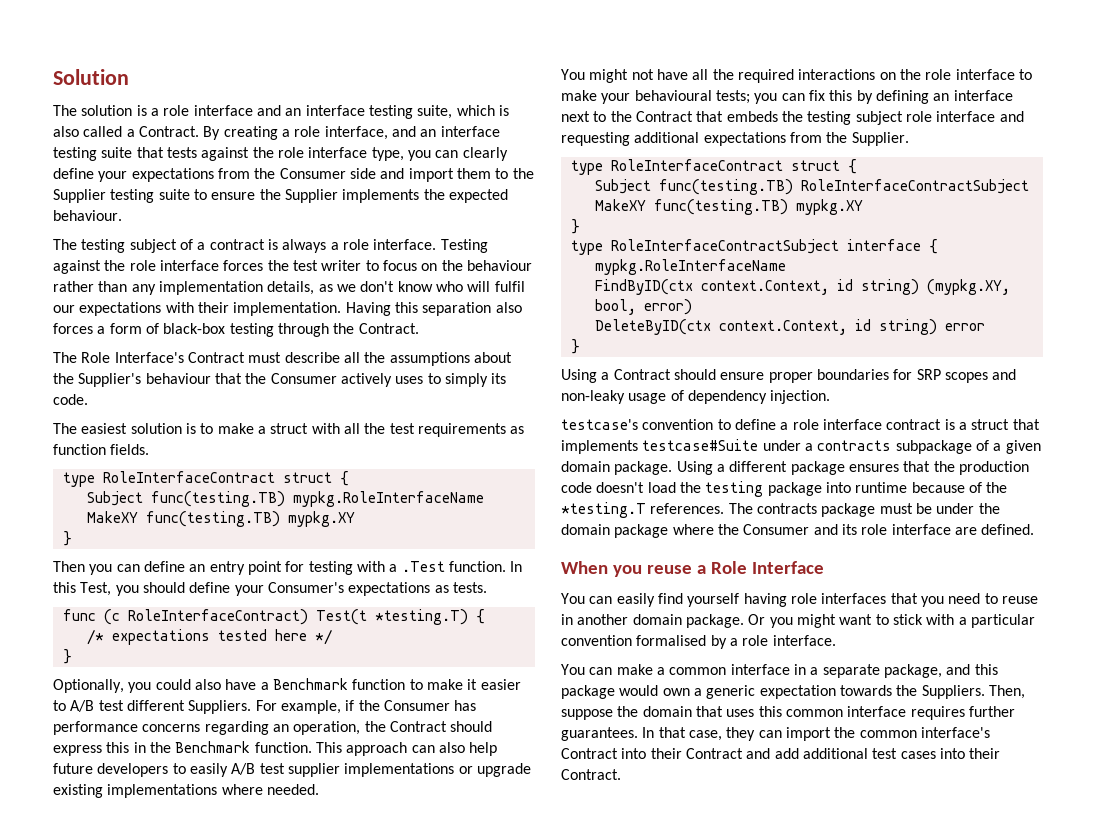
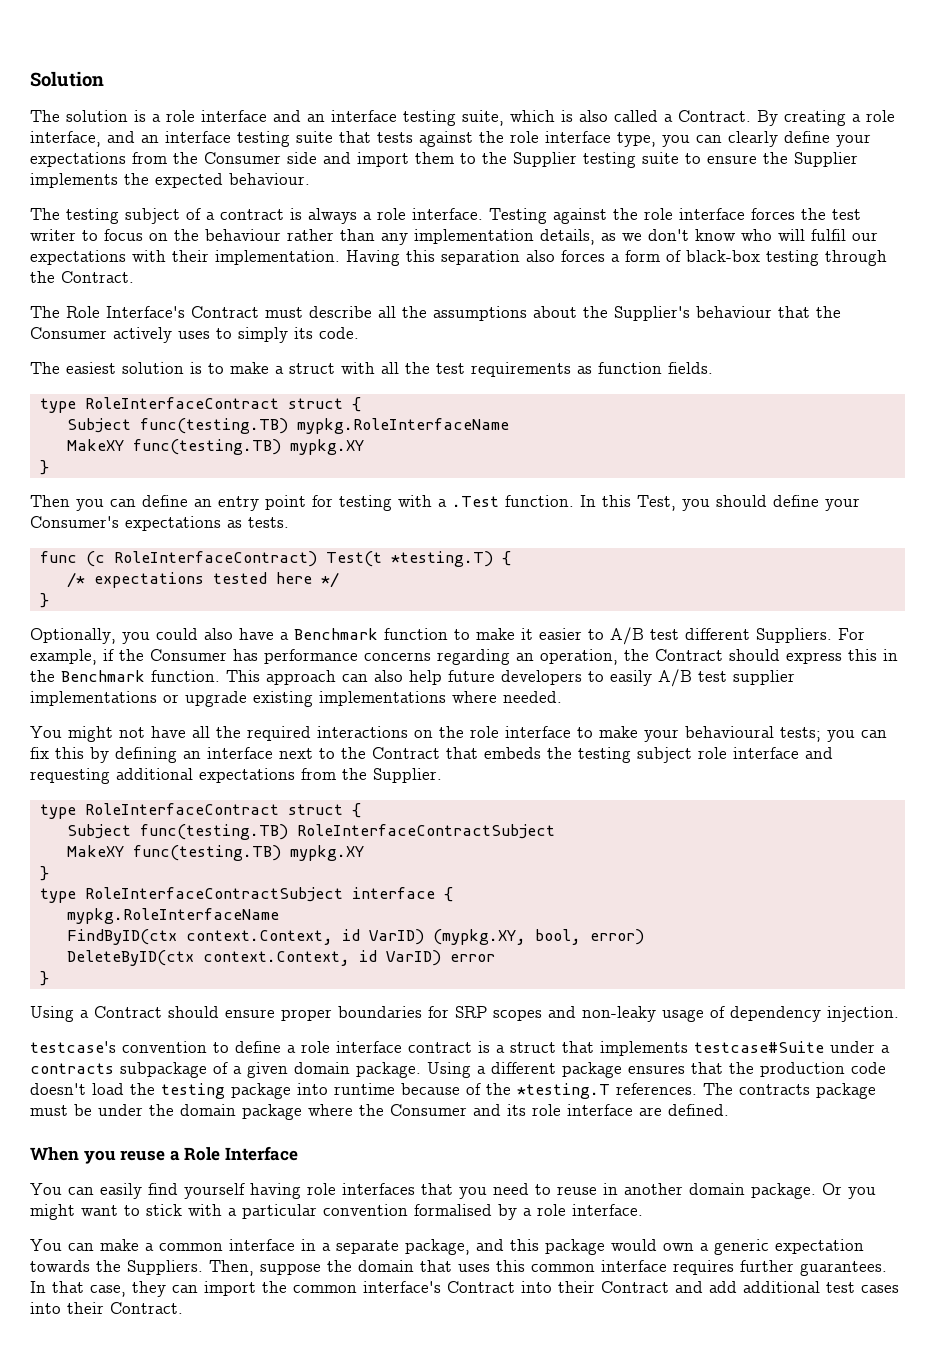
- FindByID(ctx context.Context, id string) (mypkg.XY, bool, error)
+ FindByID(ctx context.Context, id VarID) (mypkg.XY, bool, error)
- DeleteByID(ctx context.Context, id string) error
+ DeleteByID(ctx context.Context, id VarID) error

